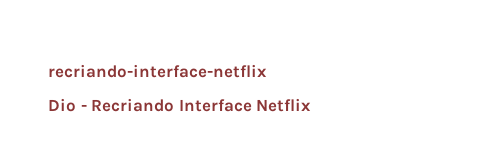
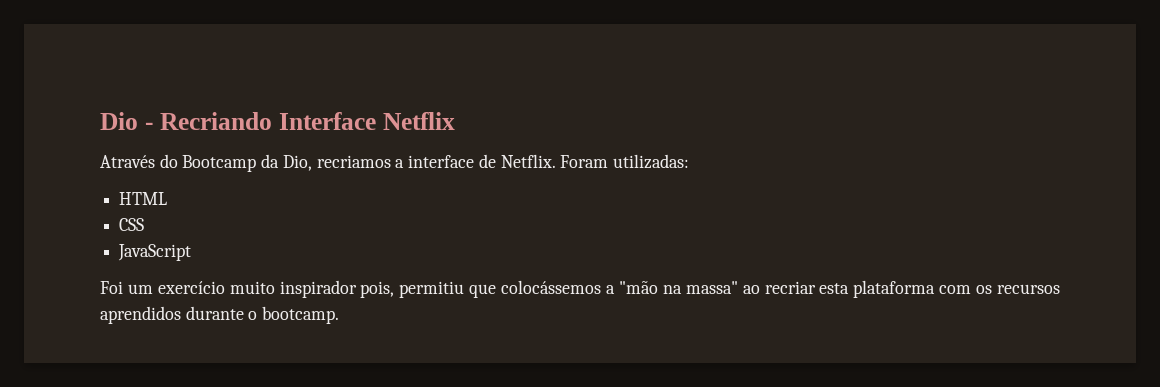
- recriando-interface-netflix
+ Através do Bootcamp da Dio, recriamos a interface de Netflix. Foram utilizadas:
+ HTML
+ CSS
+ JavaScript
+ Foi um exercício muito inspirador pois, permitiu que colocássemos a "mão na massa" ao recriar esta plataforma com os recursos aprendidos durante o bootcamp.

